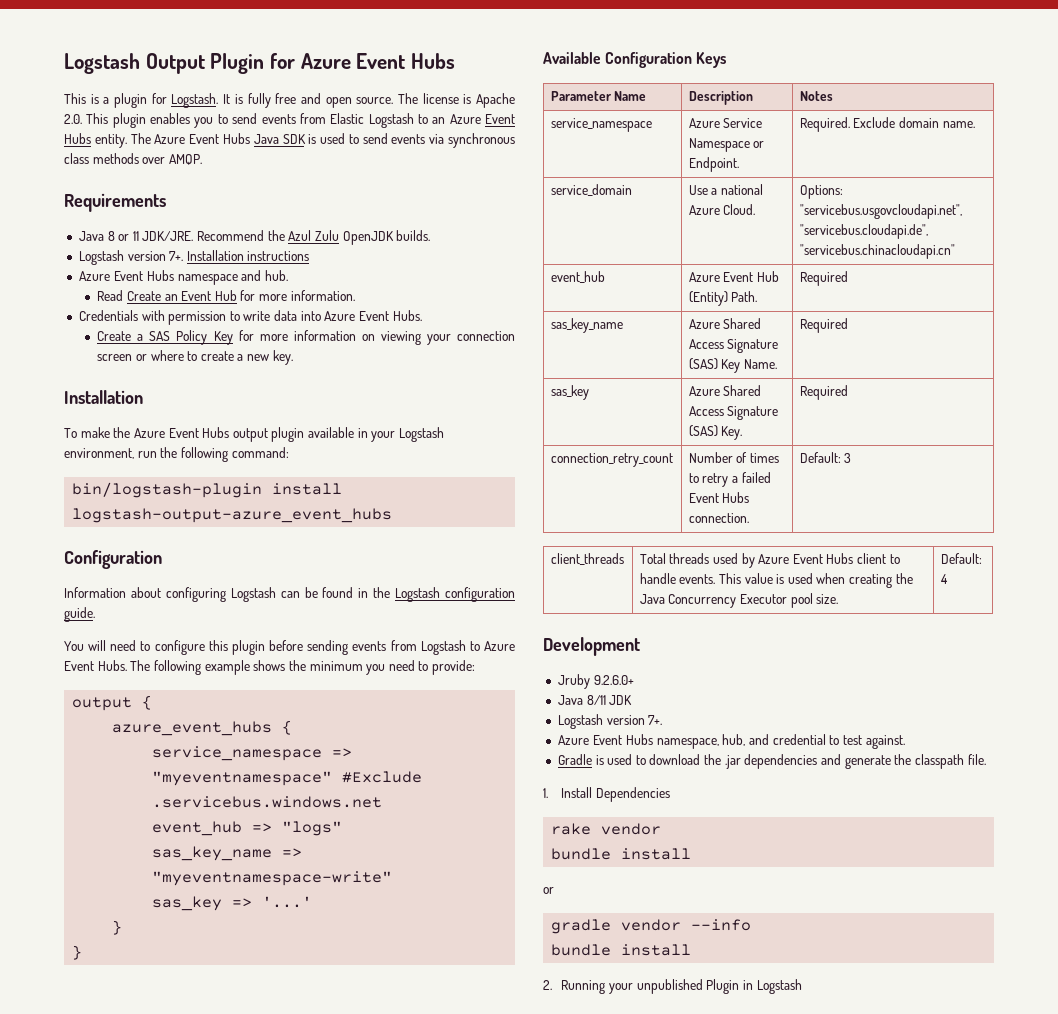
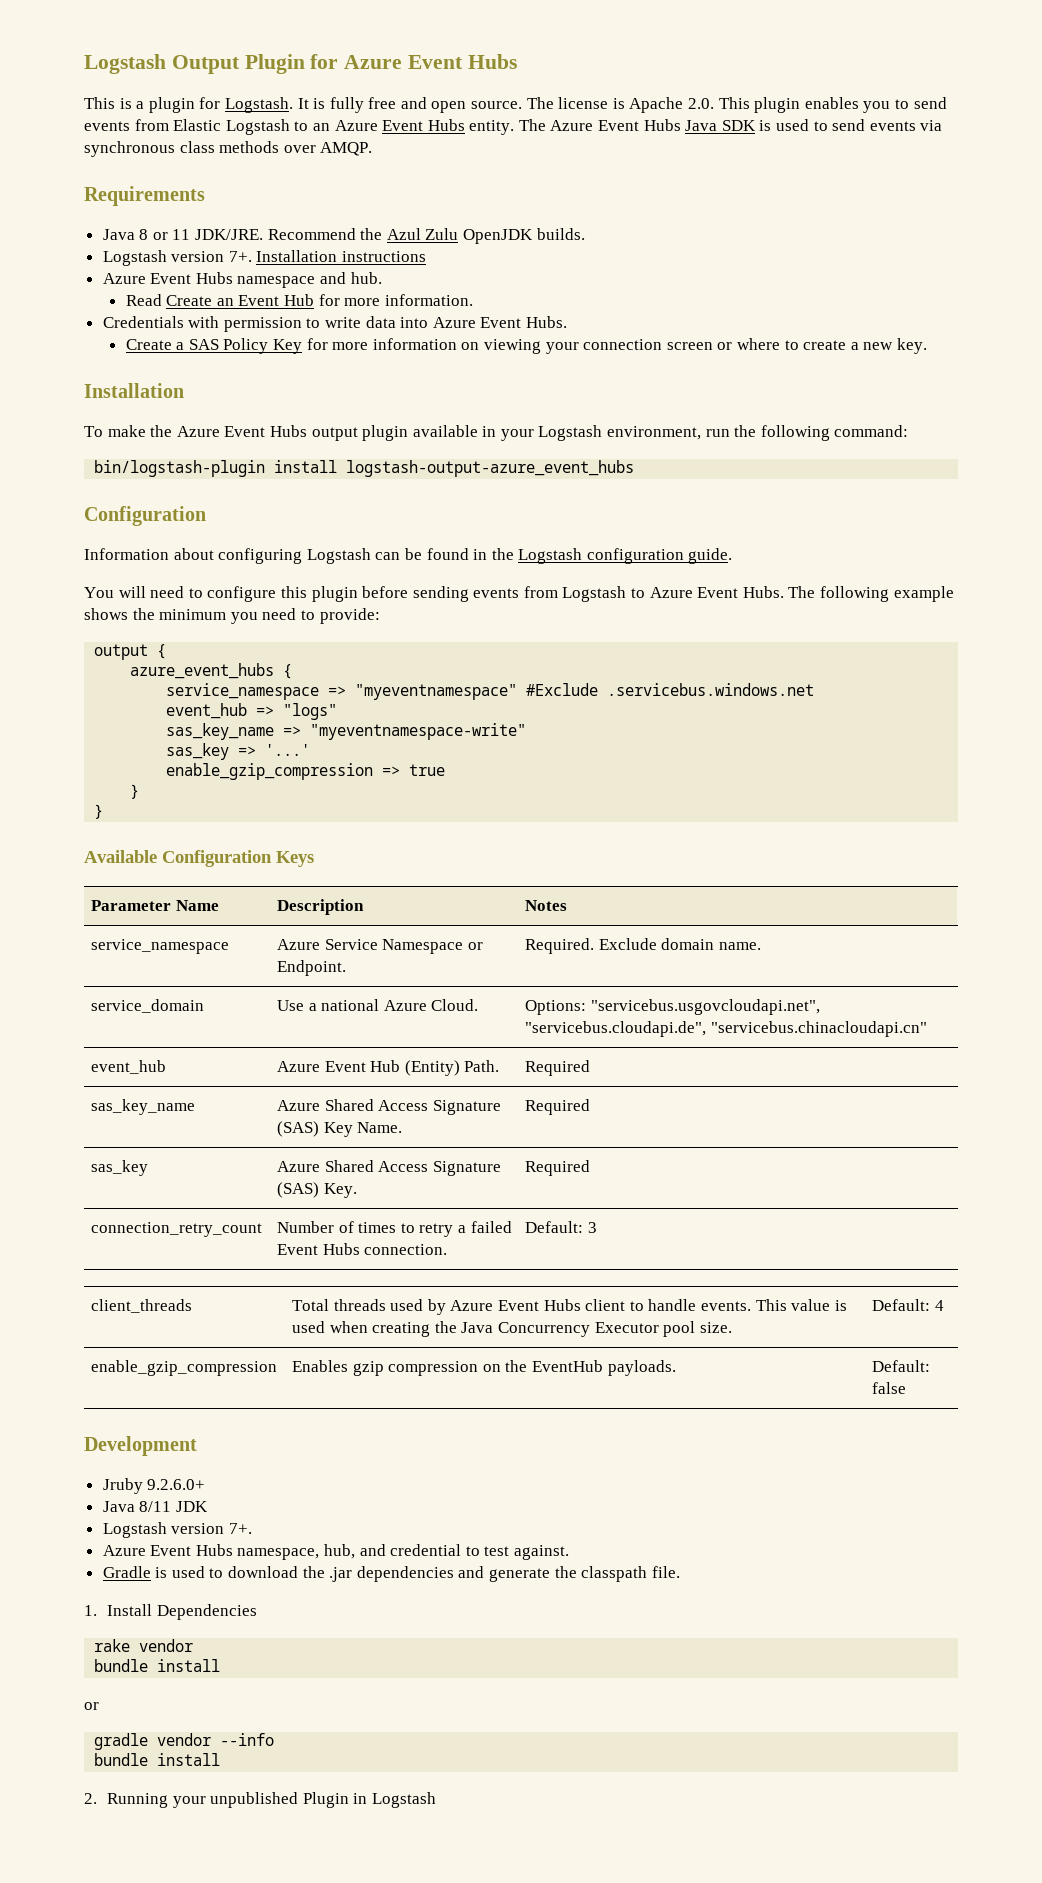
+ enable_gzip_compression => true
+ enable_gzip_compression | Enables gzip compression on the EventHub payloads. | Default: false

